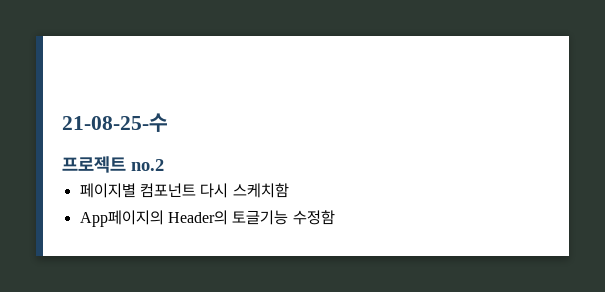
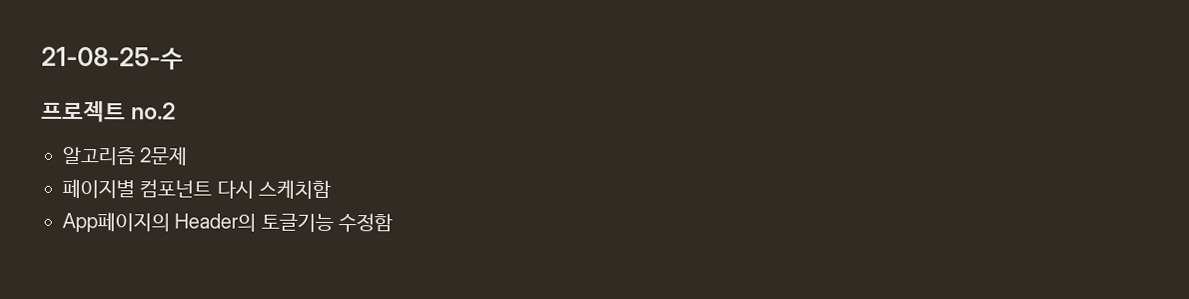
+ 알고리즘 2문제

